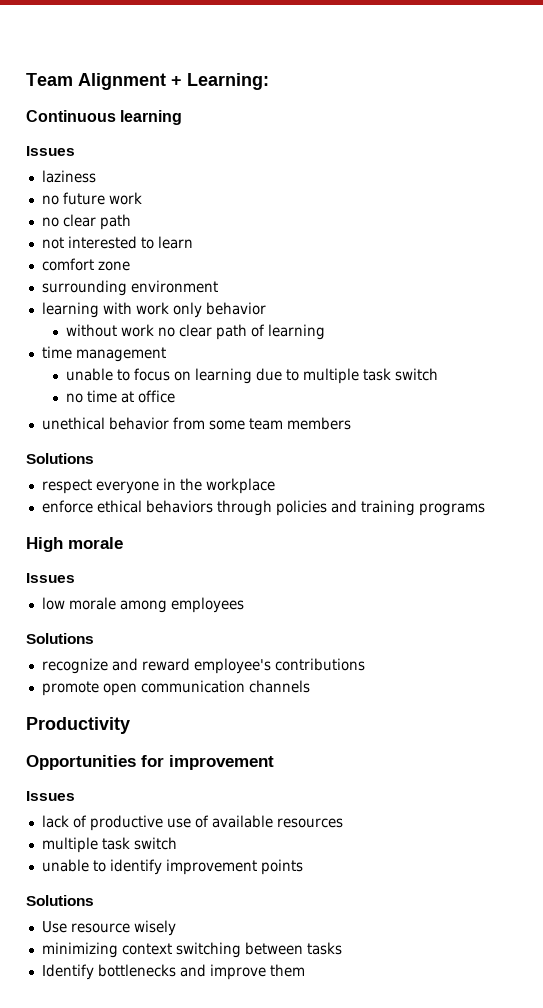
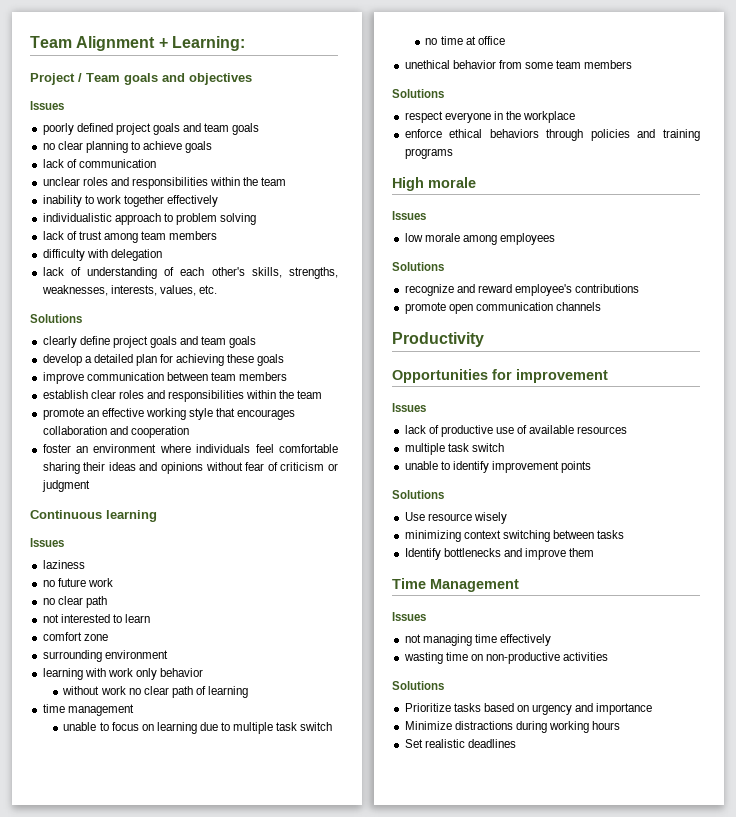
+ Project / Team goals and objectives
+ Issues
+ poorly defined project goals and team goals
+ no clear planning to achieve goals
+ lack of communication
+ unclear roles and responsibilities within the team
+ inability to work together effectively
+ individualistic approach to problem solving
+ lack of trust among team members
+ difficulty with delegation
+ lack of understanding of each other's skills, strengths, weaknesses, interests, values, etc.
+ Solutions
+ clearly define project goals and team goals
+ develop a detailed plan for achieving these goals
+ improve communication between team members
+ establish clear roles and responsibilities within the team
+ promote an effective working style that encourages collaboration and cooperation
+ foster an environment where individuals feel comfortable sharing their ideas and opinions without fear of criticism or judgment
+ Time Management
+ Issues
+ not managing time effectively
+ wasting time on non-productive activities
+ Solutions
+ Prioritize tasks based on urgency and importance
+ Minimize distractions during working hours
+ Set realistic deadlines

